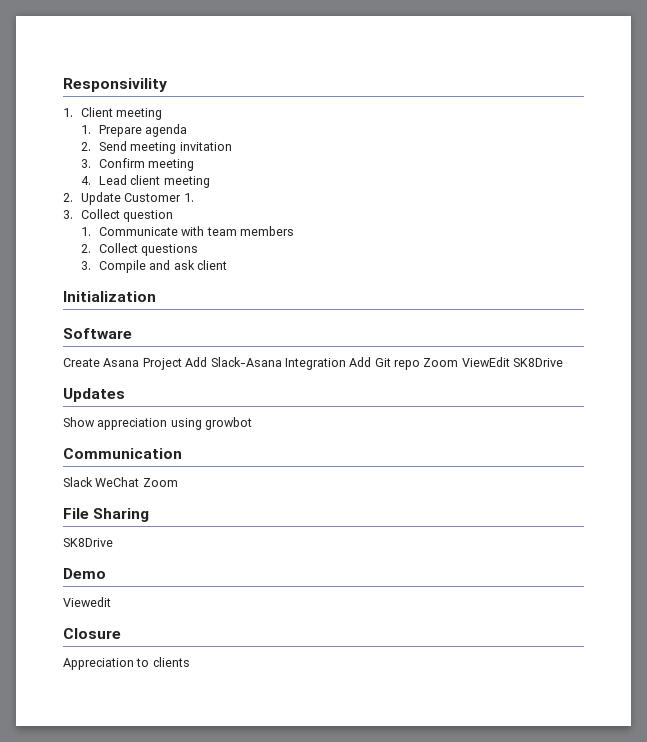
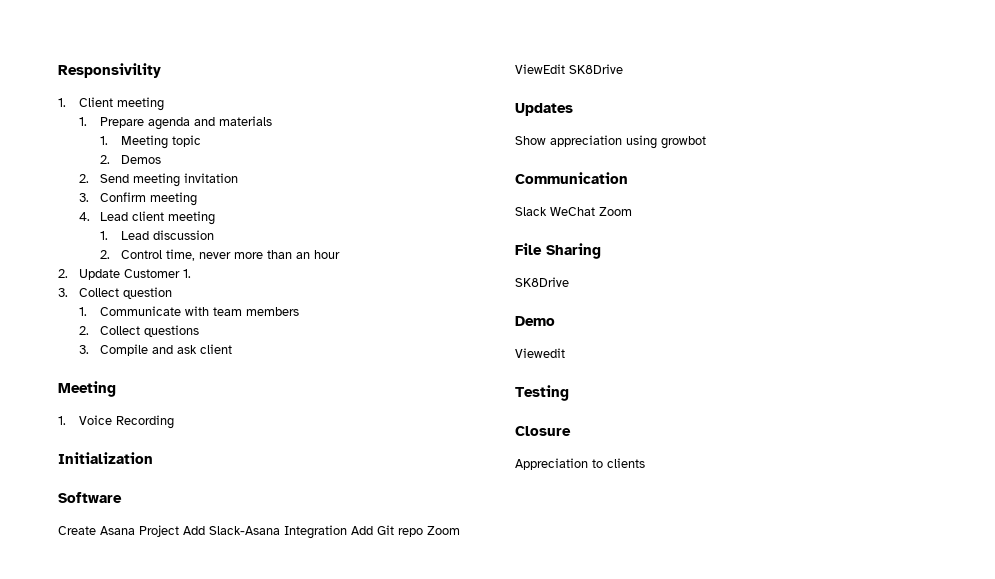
- 1. Prepare agenda
+ 1. Prepare agenda and materials
+ 1. Meeting topic
+ 2. Demos
+ 1. Lead discussion
+ 2. Control time, never more than an hour
  3. Compile and ask client
+ Meeting
+ 1. Voice Recording
+ Testing

